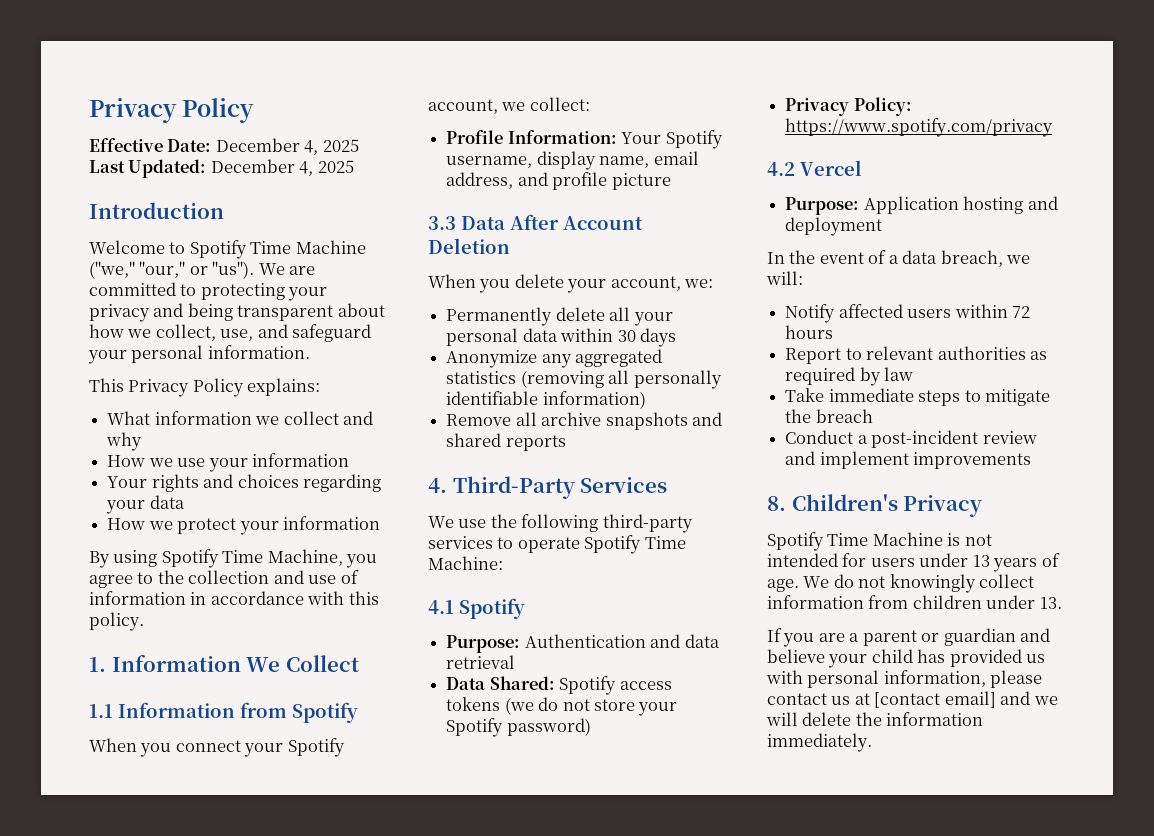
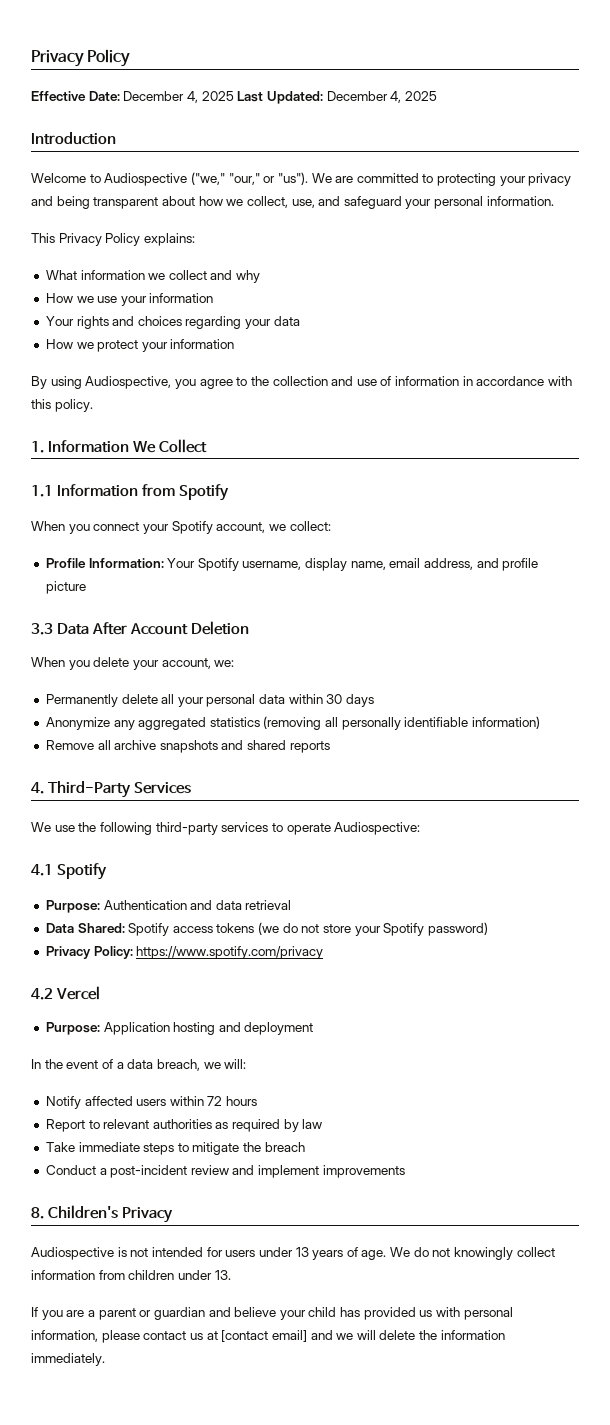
- Welcome to Spotify Time Machine ("we," "our," or "us").
+ Welcome to Audiospective ("we," "our," or "us").
- By using Spotify Time Machine, you agree to the collection and use of information in accordance with this policy.
+ By using Audiospective, you agree to the collection and use of information in accordance with this policy.
- We use the following third-party services to operate Spotify Time Machine:
+ We use the following third-party services to operate Audiospective:
- Spotify Time Machine is not intended for users under 13 years of age.
+ Audiospective is not intended for users under 13 years of age.

